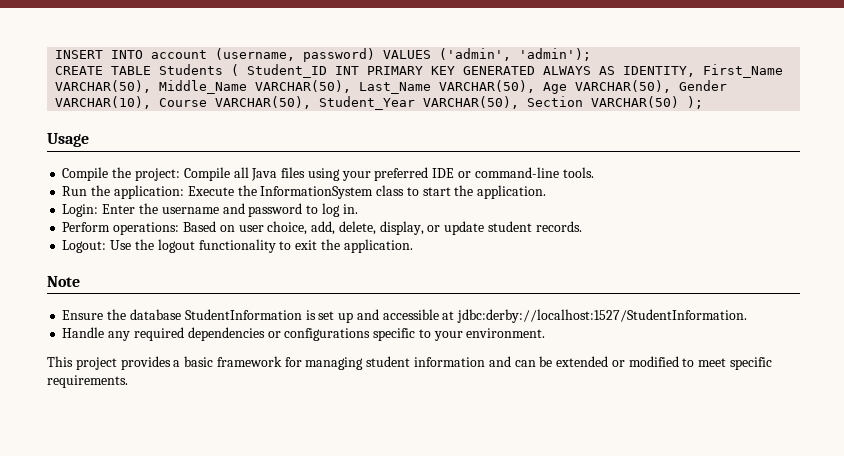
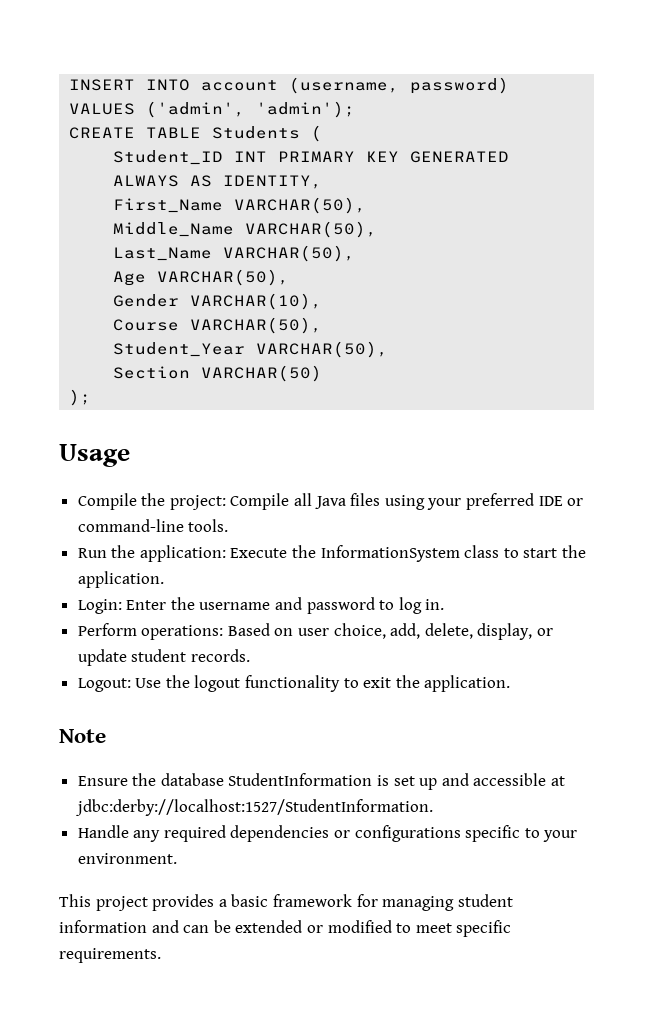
- CREATE TABLE Students ( Student_ID INT PRIMARY KEY GENERATED ALWAYS AS IDENTITY, First_Name VARCHAR(50), Middle_Name VARCHAR(50), Last_Name VARCHAR(50), Age VARCHAR(50), Gender VARCHAR(10), Course VARCHAR(50), Student_Year VARCHAR(50), Section VARCHAR(50) );
+ CREATE TABLE Students (
+ Student_ID INT PRIMARY KEY GENERATED ALWAYS AS IDENTITY,
+ First_Name VARCHAR(50),
+ Middle_Name VARCHAR(50),
+ Last_Name VARCHAR(50),
+ Age VARCHAR(50),
+ Gender VARCHAR(10),
+ Course VARCHAR(50),
+ Student_Year VARCHAR(50),
+ Section VARCHAR(50)
+ );

